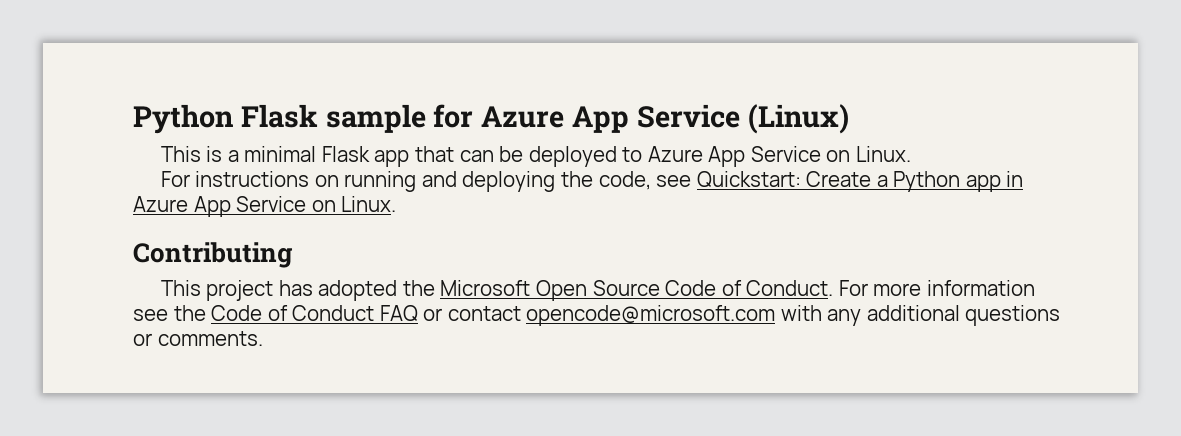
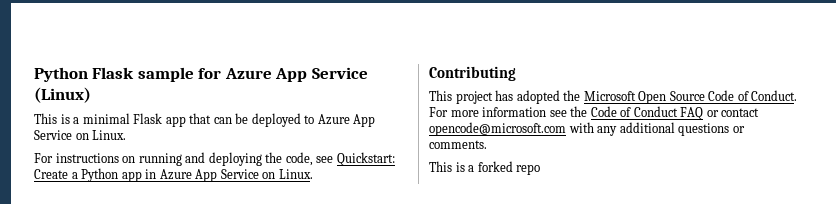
+ This is a forked repo

